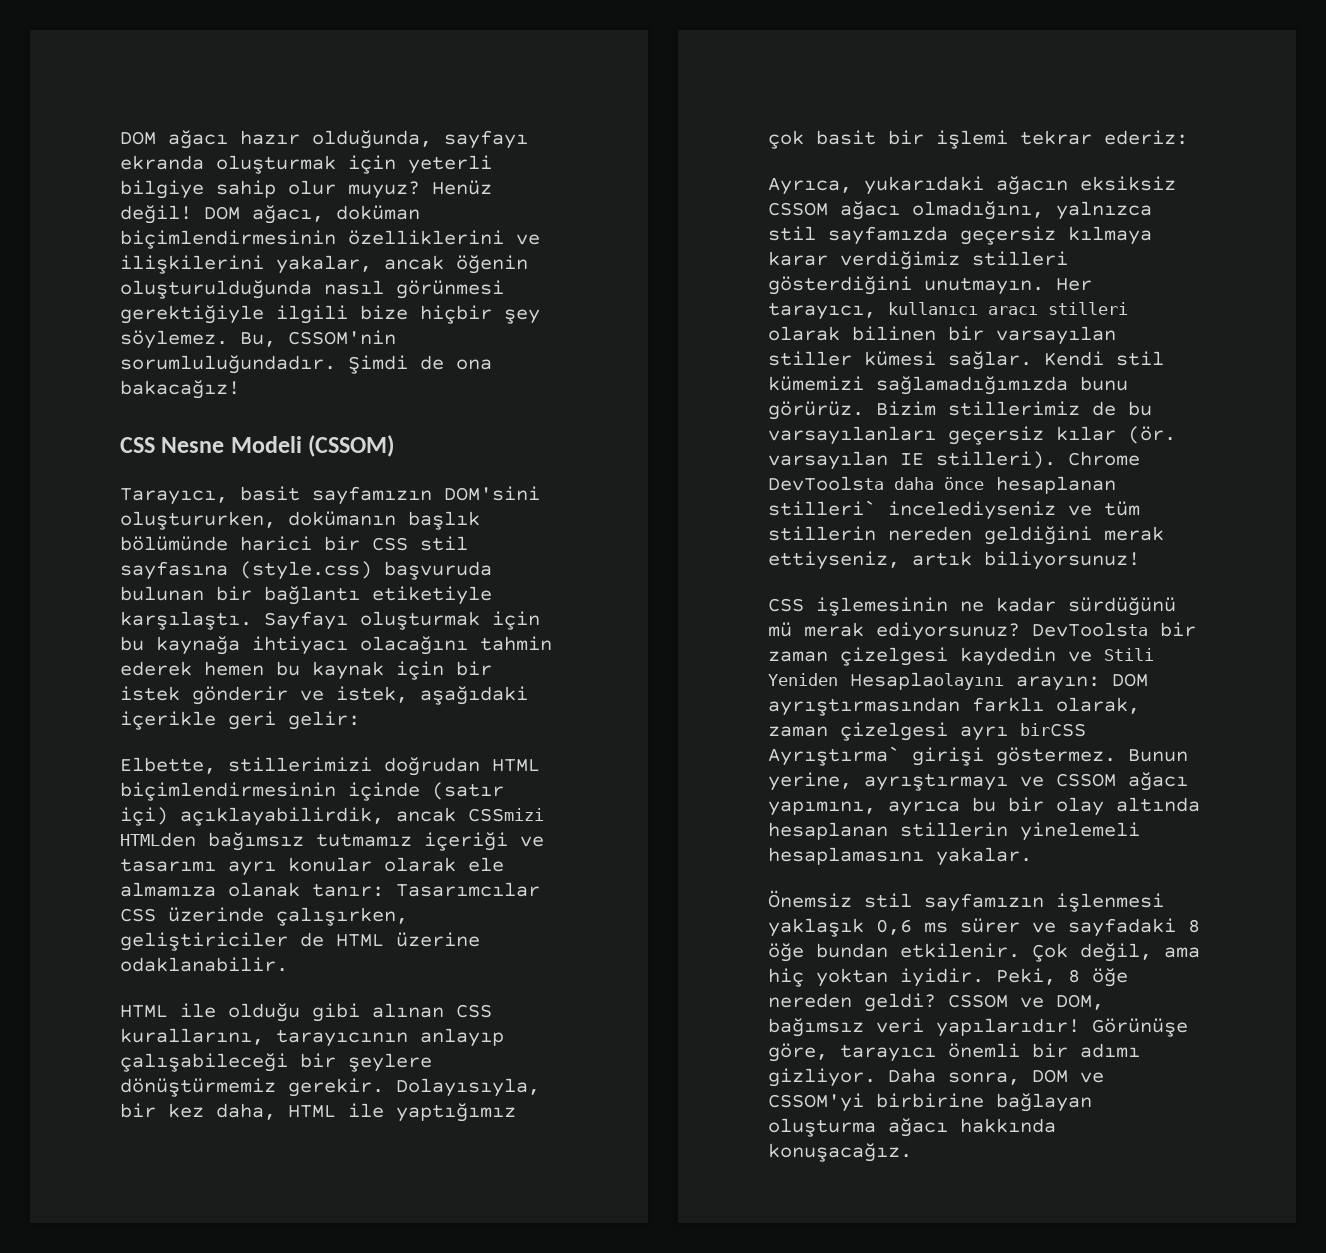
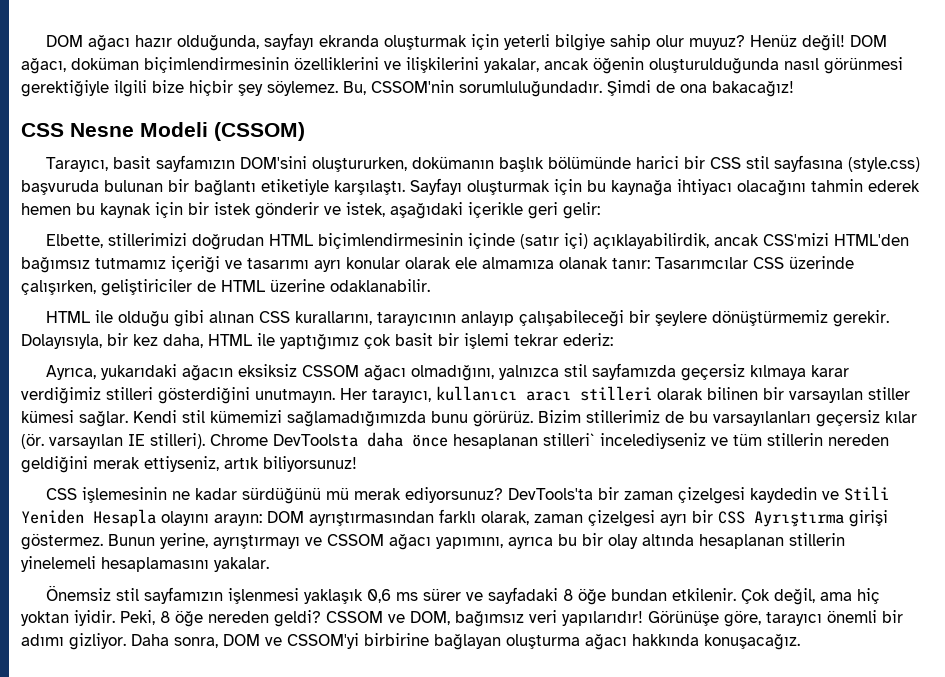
- Elbette, stillerimizi doğrudan HTML biçimlendirmesinin içinde (satır içi) açıklayabilirdik, ancak CSSmizi HTMLden bağımsız tutmamız içeriği ve tasarımı ayrı konular olarak ele almamıza olanak tanır: Tasarımcılar CSS üzerinde çalışırken, geliştiriciler de HTML üzerine odaklanabilir.
+ Elbette, stillerimizi doğrudan HTML biçimlendirmesinin içinde (satır içi) açıklayabilirdik, ancak CSS'mizi HTML'den bağımsız tutmamız içeriği ve tasarımı ayrı konular olarak ele almamıza olanak tanır: Tasarımcılar CSS üzerinde çalışırken, geliştiriciler de HTML üzerine odaklanabilir.
- DevToolsta bir zaman çizelgesi kaydedin ve Stili Yeniden Hesaplaolayını arayın: DOM ayrıştırmasından farklı olarak, zaman çizelgesi ayrı birCSS Ayrıştırma` girişi göstermez.
+ DevTools'ta bir zaman çizelgesi kaydedin ve Stili Yeniden Hesapla olayını arayın: DOM ayrıştırmasından farklı olarak, zaman çizelgesi ayrı bir CSS Ayrıştırma girişi göstermez.

